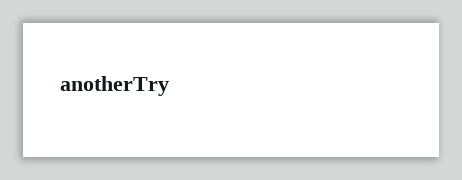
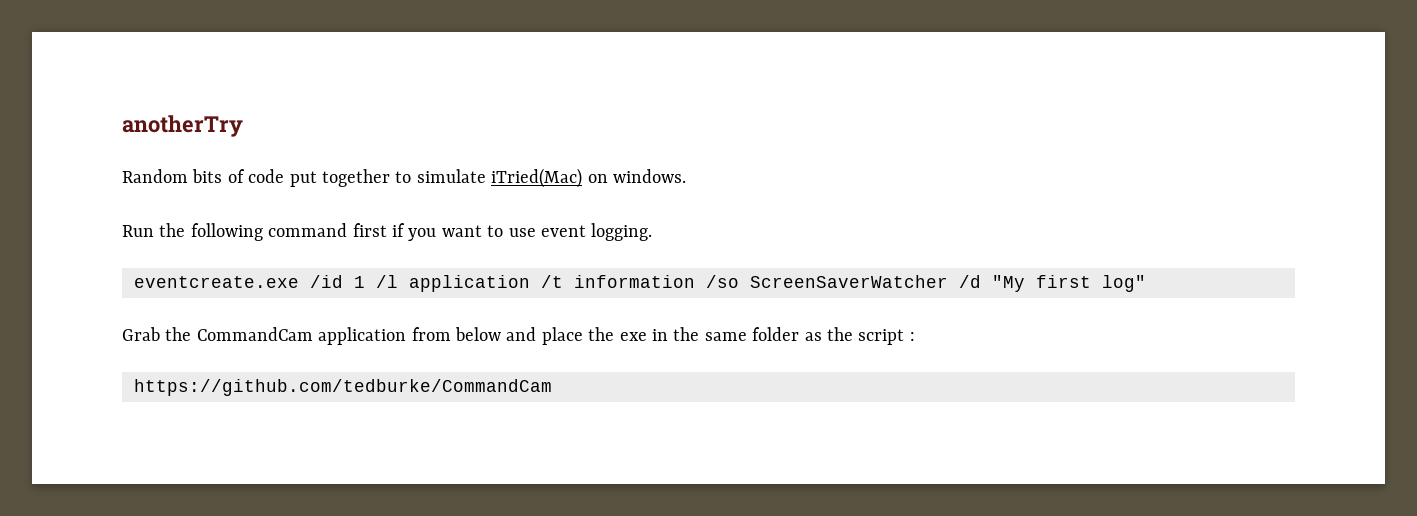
+ Random bits of code put together to simulate iTried(Mac) on windows.
+ Run the following command first if you want to use event logging.
+ eventcreate.exe /id 1 /l application /t information /so ScreenSaverWatcher /d "My first log"
+ Grab the CommandCam application from below and place the exe in the same folder as the script :
+ https://github.com/tedburke/CommandCam

